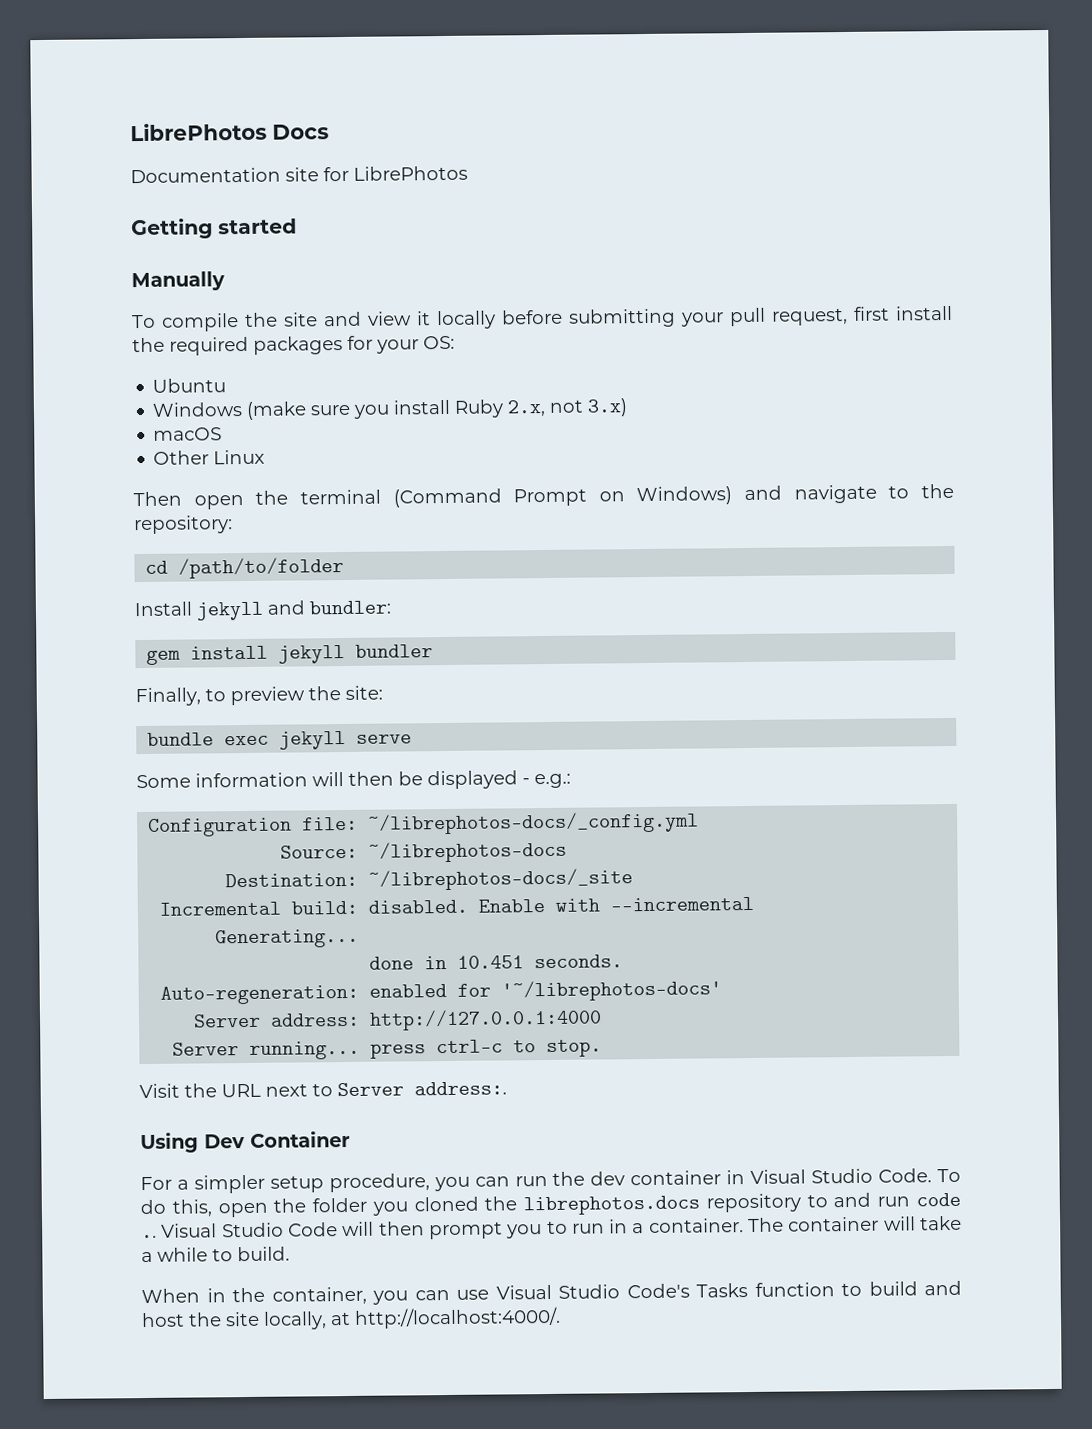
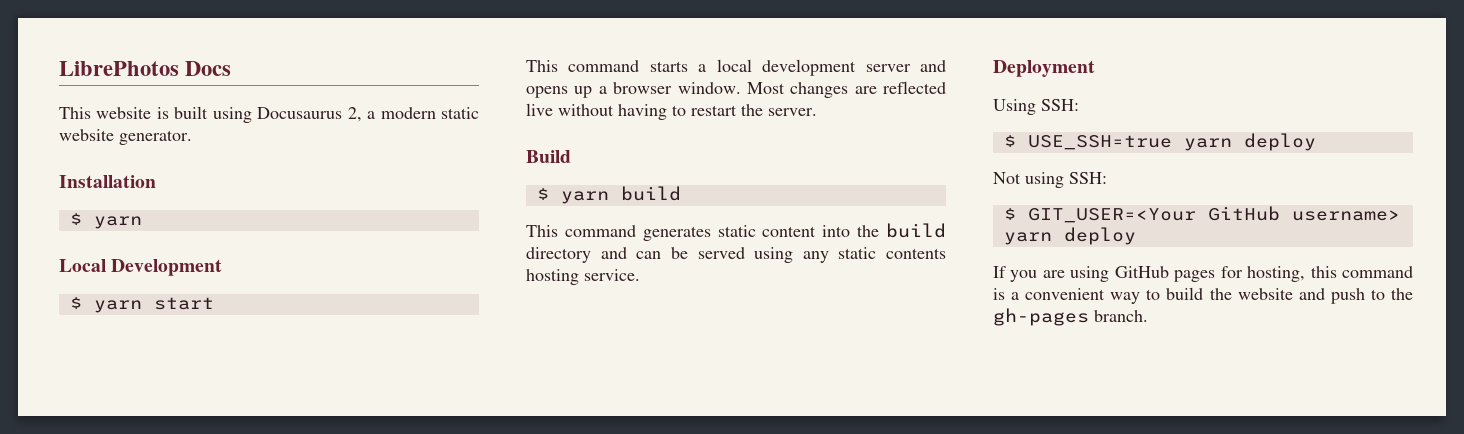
- Documentation site for LibrePhotos
- Getting started
- Manually
- To compile the site and view it locally before submitting your pull request, first install the required packages for your OS:
- Ubuntu
- Windows (make sure you install Ruby 2.x, not 3.x)
- macOS
- Other Linux
- Then open the terminal (Command Prompt on Windows) and navigate to the repository:
- cd /path/to/folder
- Install jekyll and bundler:
- gem install jekyll bundler
- Finally, to preview the site:
- bundle exec jekyll serve
- Some information will then be displayed - e.g.:
- Configuration file: ~/librephotos-docs/_config.yml
- Source: ~/librephotos-docs
- Destination: ~/librephotos-docs/_site
- Incremental build: disabled. Enable with --incremental
- Generating...
- done in 10.451 seconds.
- Auto-regeneration: enabled for '~/librephotos-docs'
- Server address: http://127.0.0.1:4000
- Server running... press ctrl-c to stop.
- Visit the URL next to Server address:.
- Using Dev Container
- For a simpler setup procedure, you can run the dev container in Visual Studio Code. To do this, open the folder you cloned the librephotos.docs repository to and run code .. Visual Studio Code will then prompt you to run in a container. The container will take a while to build.
- When in the container, you can use Visual Studio Code's Tasks function to build and host the site locally, at http://localhost:4000/.
+ This website is built using Docusaurus 2, a modern static website generator.
+ Installation
+ $ yarn
+ Local Development
+ $ yarn start
+ This command starts a local development server and opens up a browser window. Most changes are reflected live without having to restart the server.
+ Build
+ $ yarn build
+ This command generates static content into the build directory and can be served using any static contents hosting service.
+ Deployment
+ Using SSH:
+ $ USE_SSH=true yarn deploy
+ Not using SSH:
+ $ GIT_USER=<Your GitHub username> yarn deploy
+ If you are using GitHub pages for hosting, this command is a convenient way to build the website and push to the gh-pages branch.

